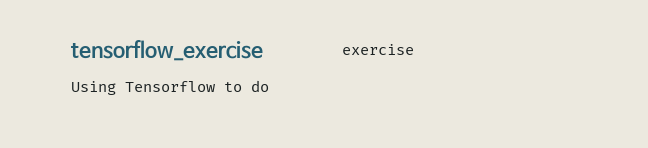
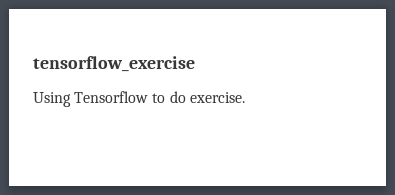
- Using Tensorflow to do exercise
+ Using Tensorflow to do exercise.

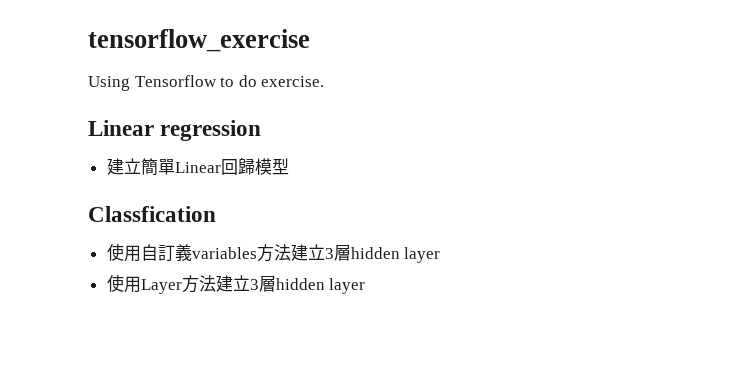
+ Linear regression
+ 建立簡單Linear回歸模型
+ Classfication
+ 使用自訂義variables方法建立3層hidden layer
+ 使用Layer方法建立3層hidden layer

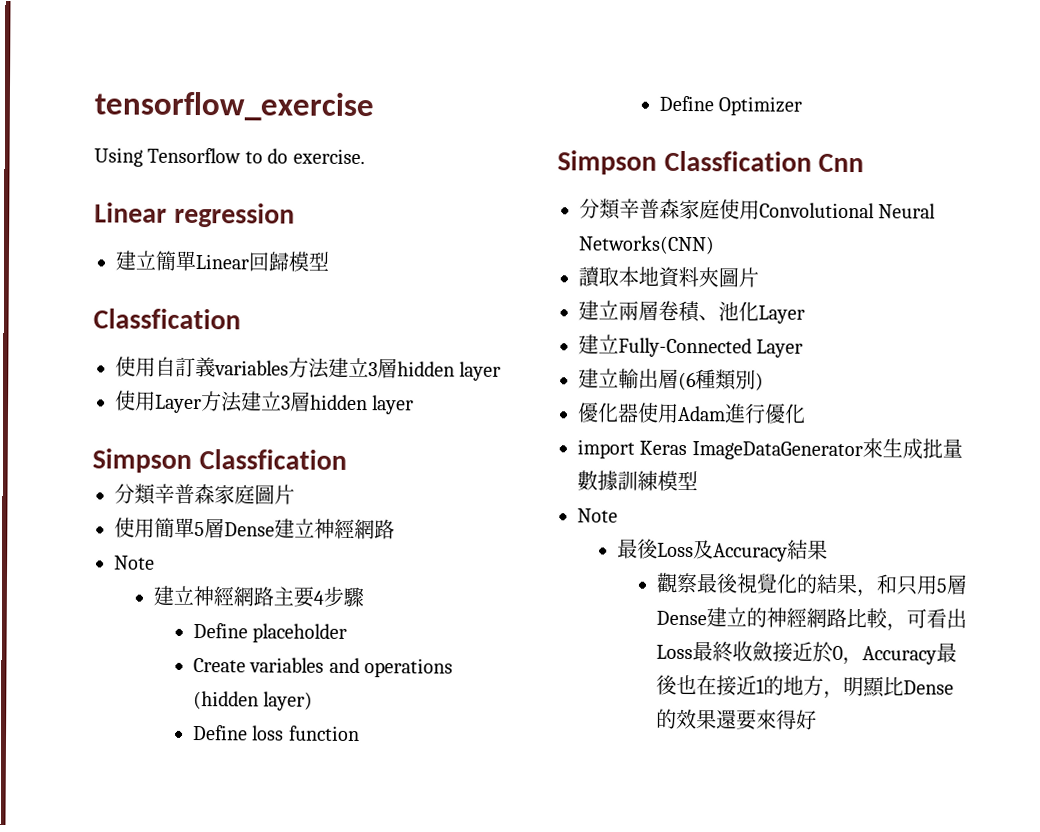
  使用Layer方法建立3層hidden layer
+ Simpson Classfication
+ 分類辛普森家庭圖片
+ 使用簡單5層Dense建立神經網路
+ Note
+ 建立神經網路主要4步驟
+ Define placeholder
+ Create variables and operations (hidden layer)
+ Define loss function
+ Define Optimizer
+ Simpson Classfication Cnn
+ 分類辛普森家庭使用Convolutional Neural Networks(CNN)
+ 讀取本地資料夾圖片
+ 建立兩層卷積、池化Layer
+ 建立Fully-Connected Layer
+ 建立輸出層(6種類別)
+ 優化器使用Adam進行優化
+ import Keras ImageDataGenerator來生成批量數據訓練模型
+ Note
+ 最後Loss及Accuracy結果
+ 觀察最後視覺化的結果，和只用5層Dense建立的神經網路比較，可看出Loss最終收斂接近於0，Accuracy最後也在接近1的地方，明顯比Dense的效果還要來得好

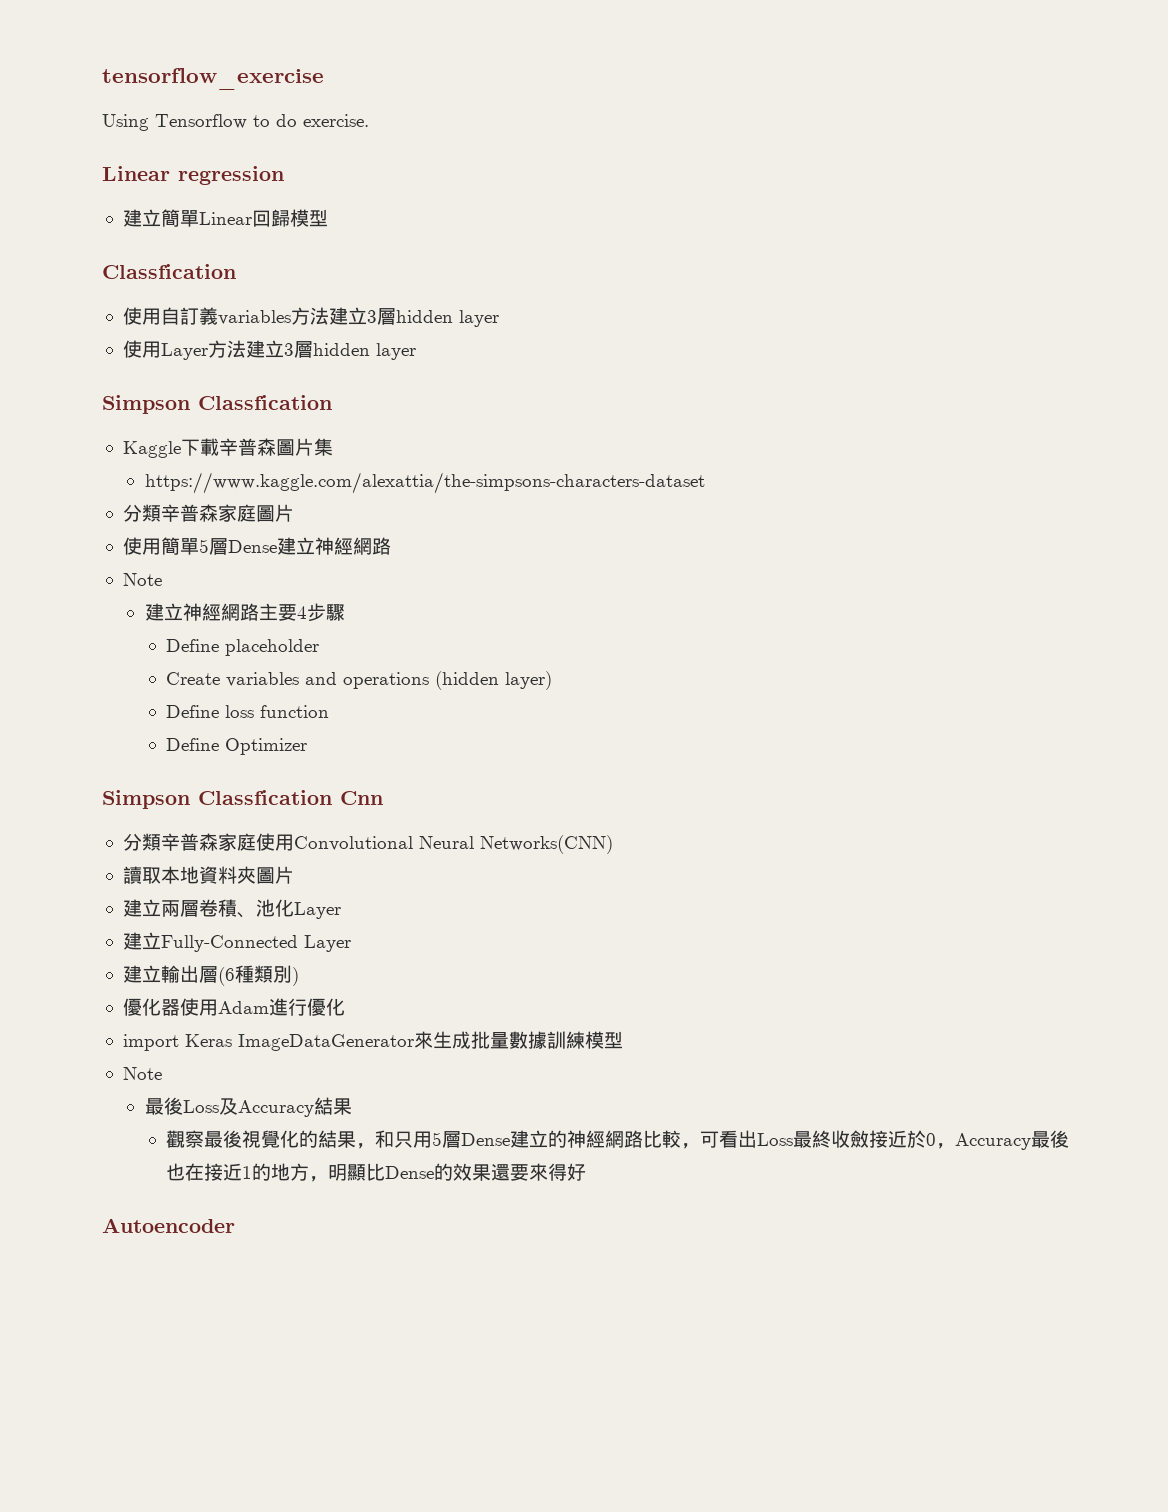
+ Kaggle下載辛普森圖片集
+ https://www.kaggle.com/alexattia/the-simpsons-characters-dataset
+ Autoencoder

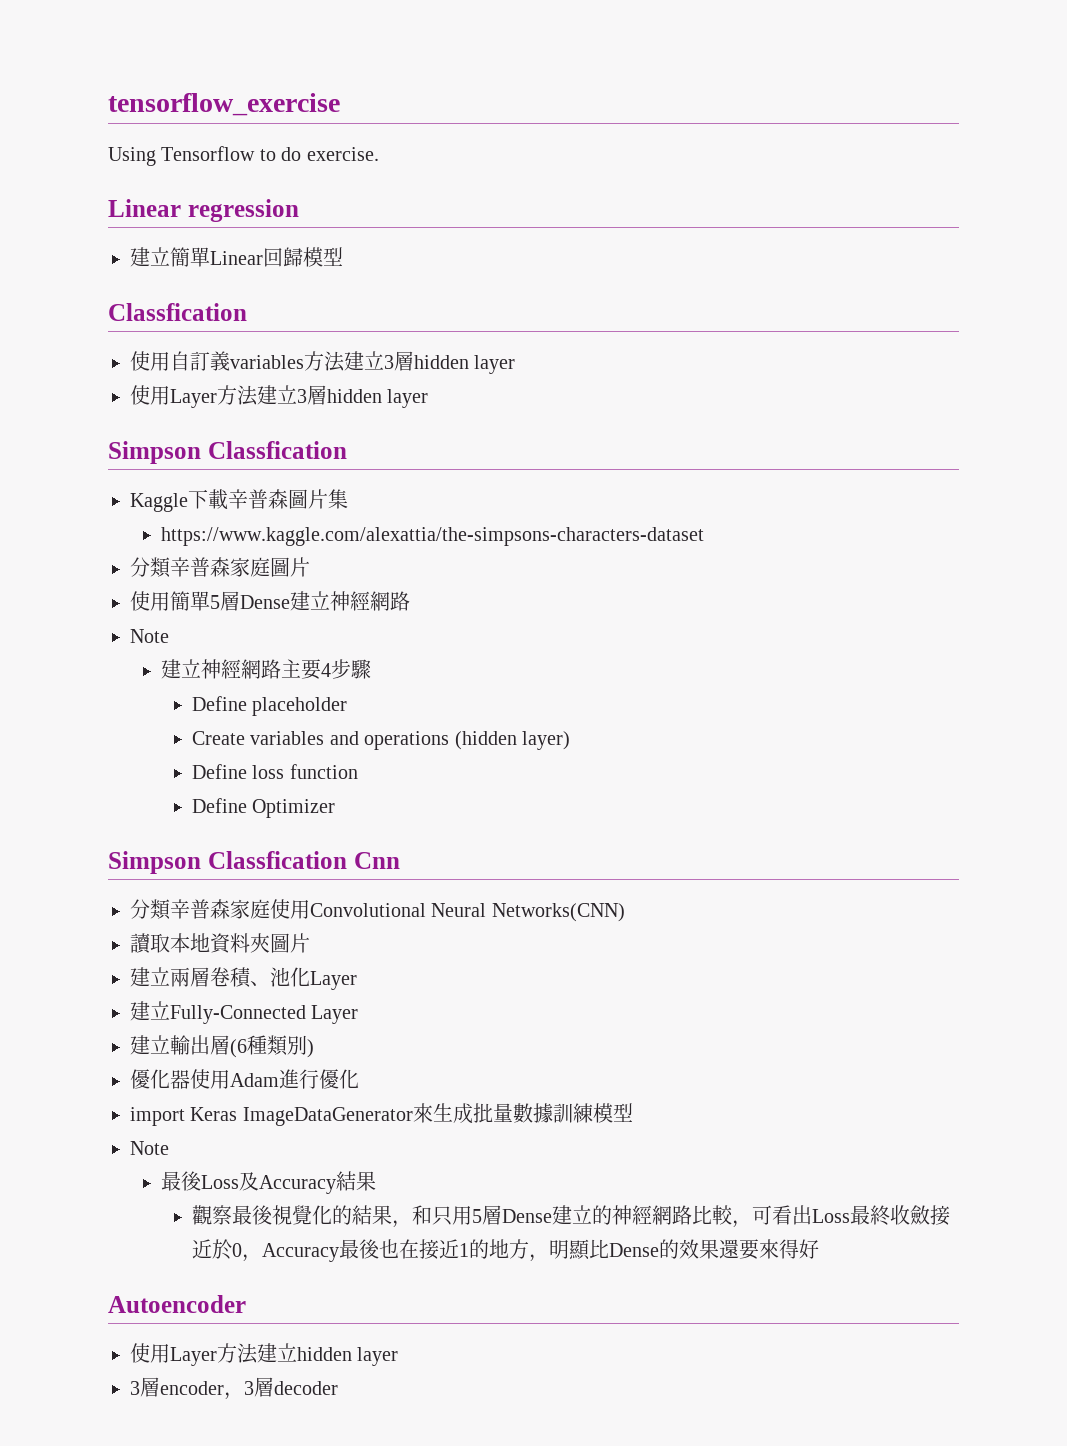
+ 使用Layer方法建立hidden layer
+ 3層encoder，3層decoder

